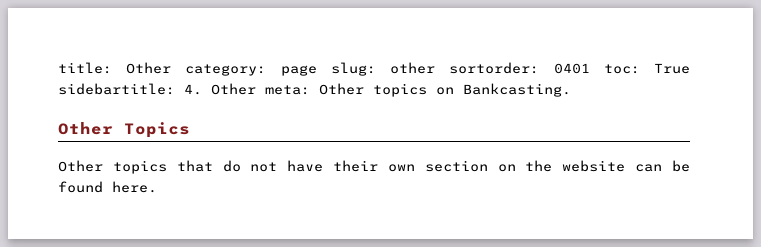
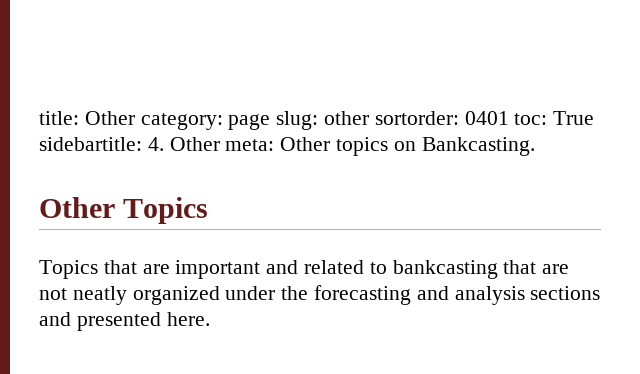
- Other topics that do not have their own section on the website can be found here.
+ Topics that are important and related to bankcasting that are not neatly organized under the forecasting and analysis sections and presented here.

